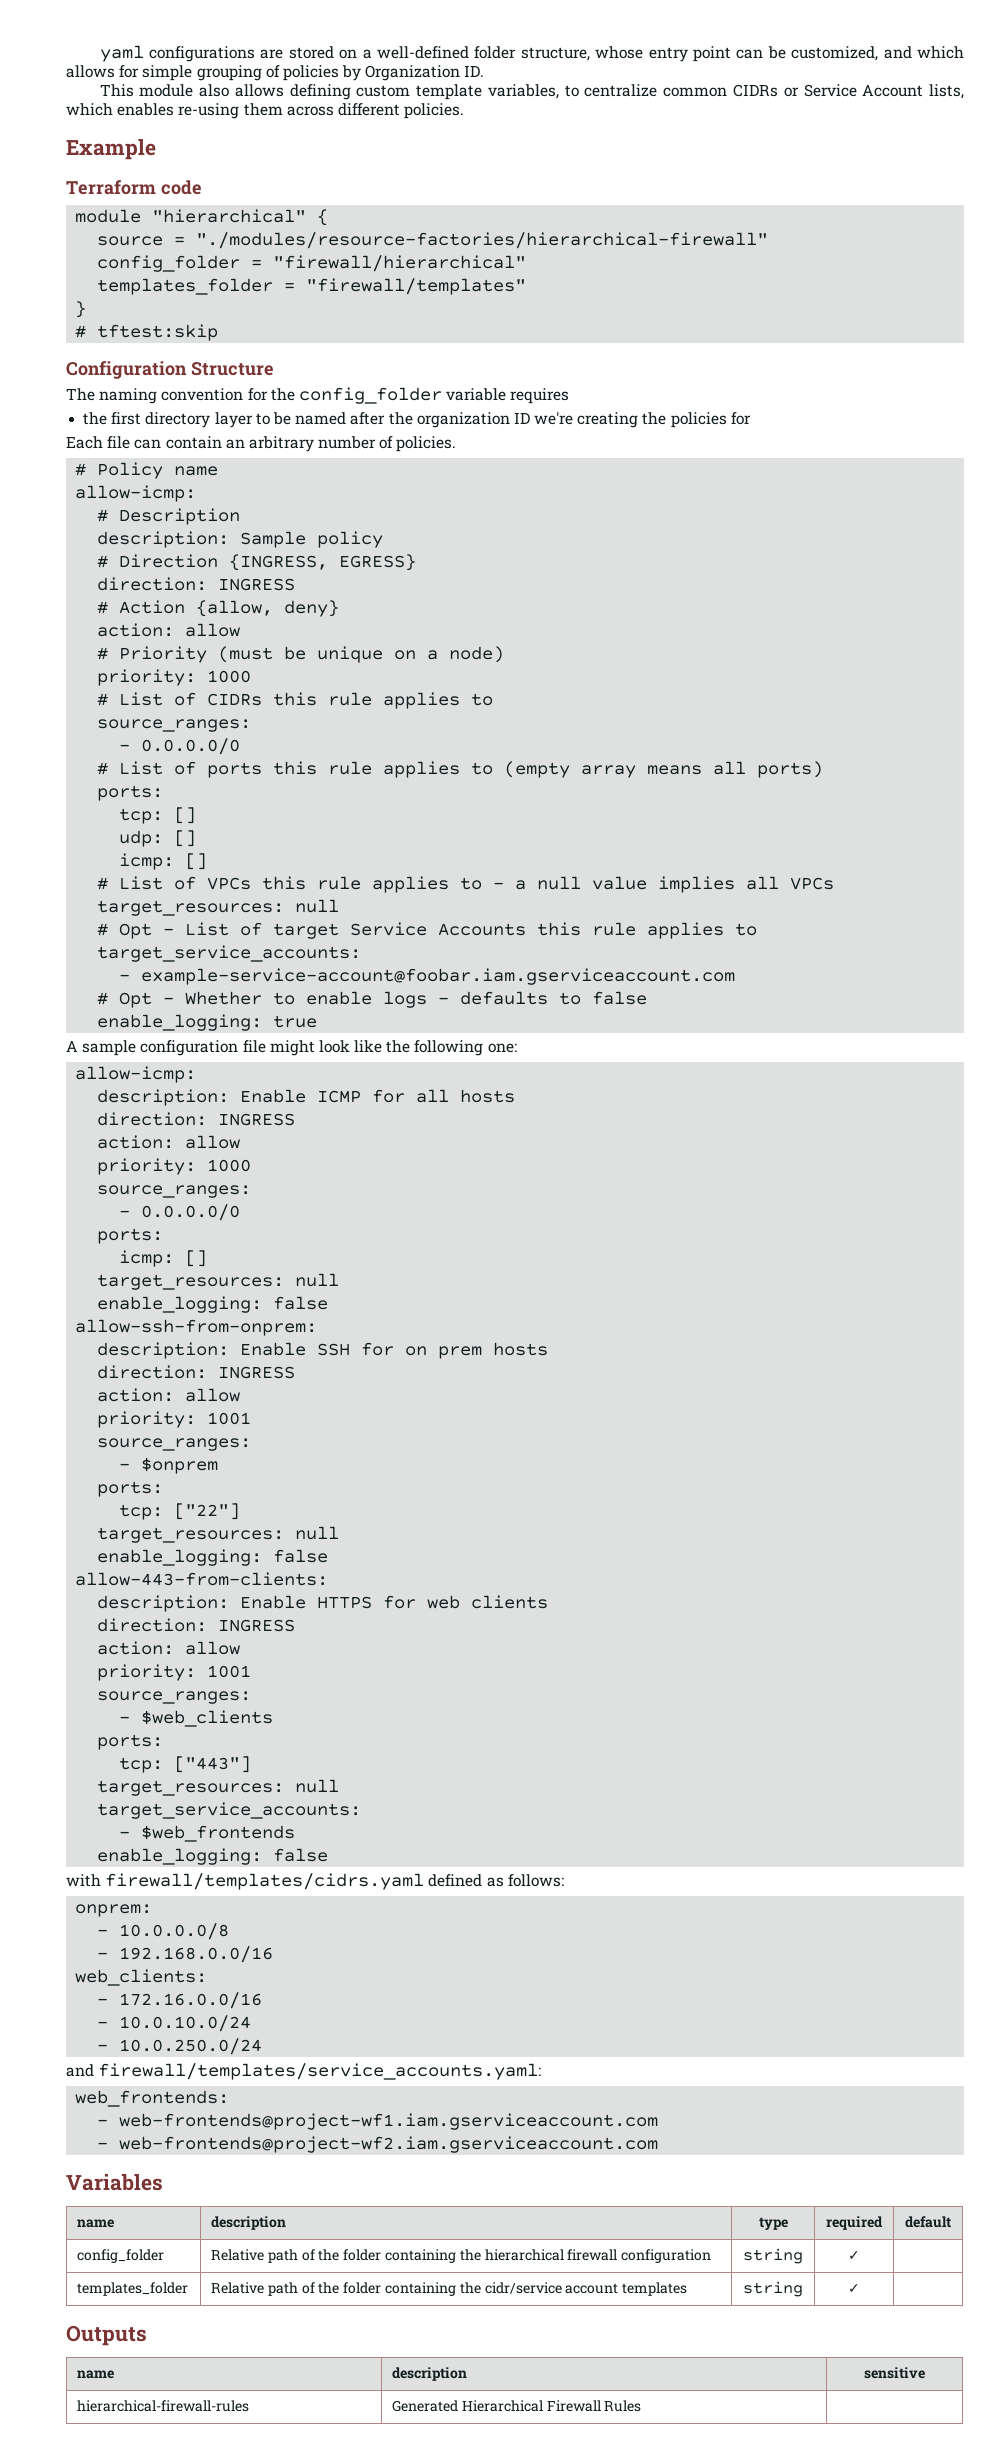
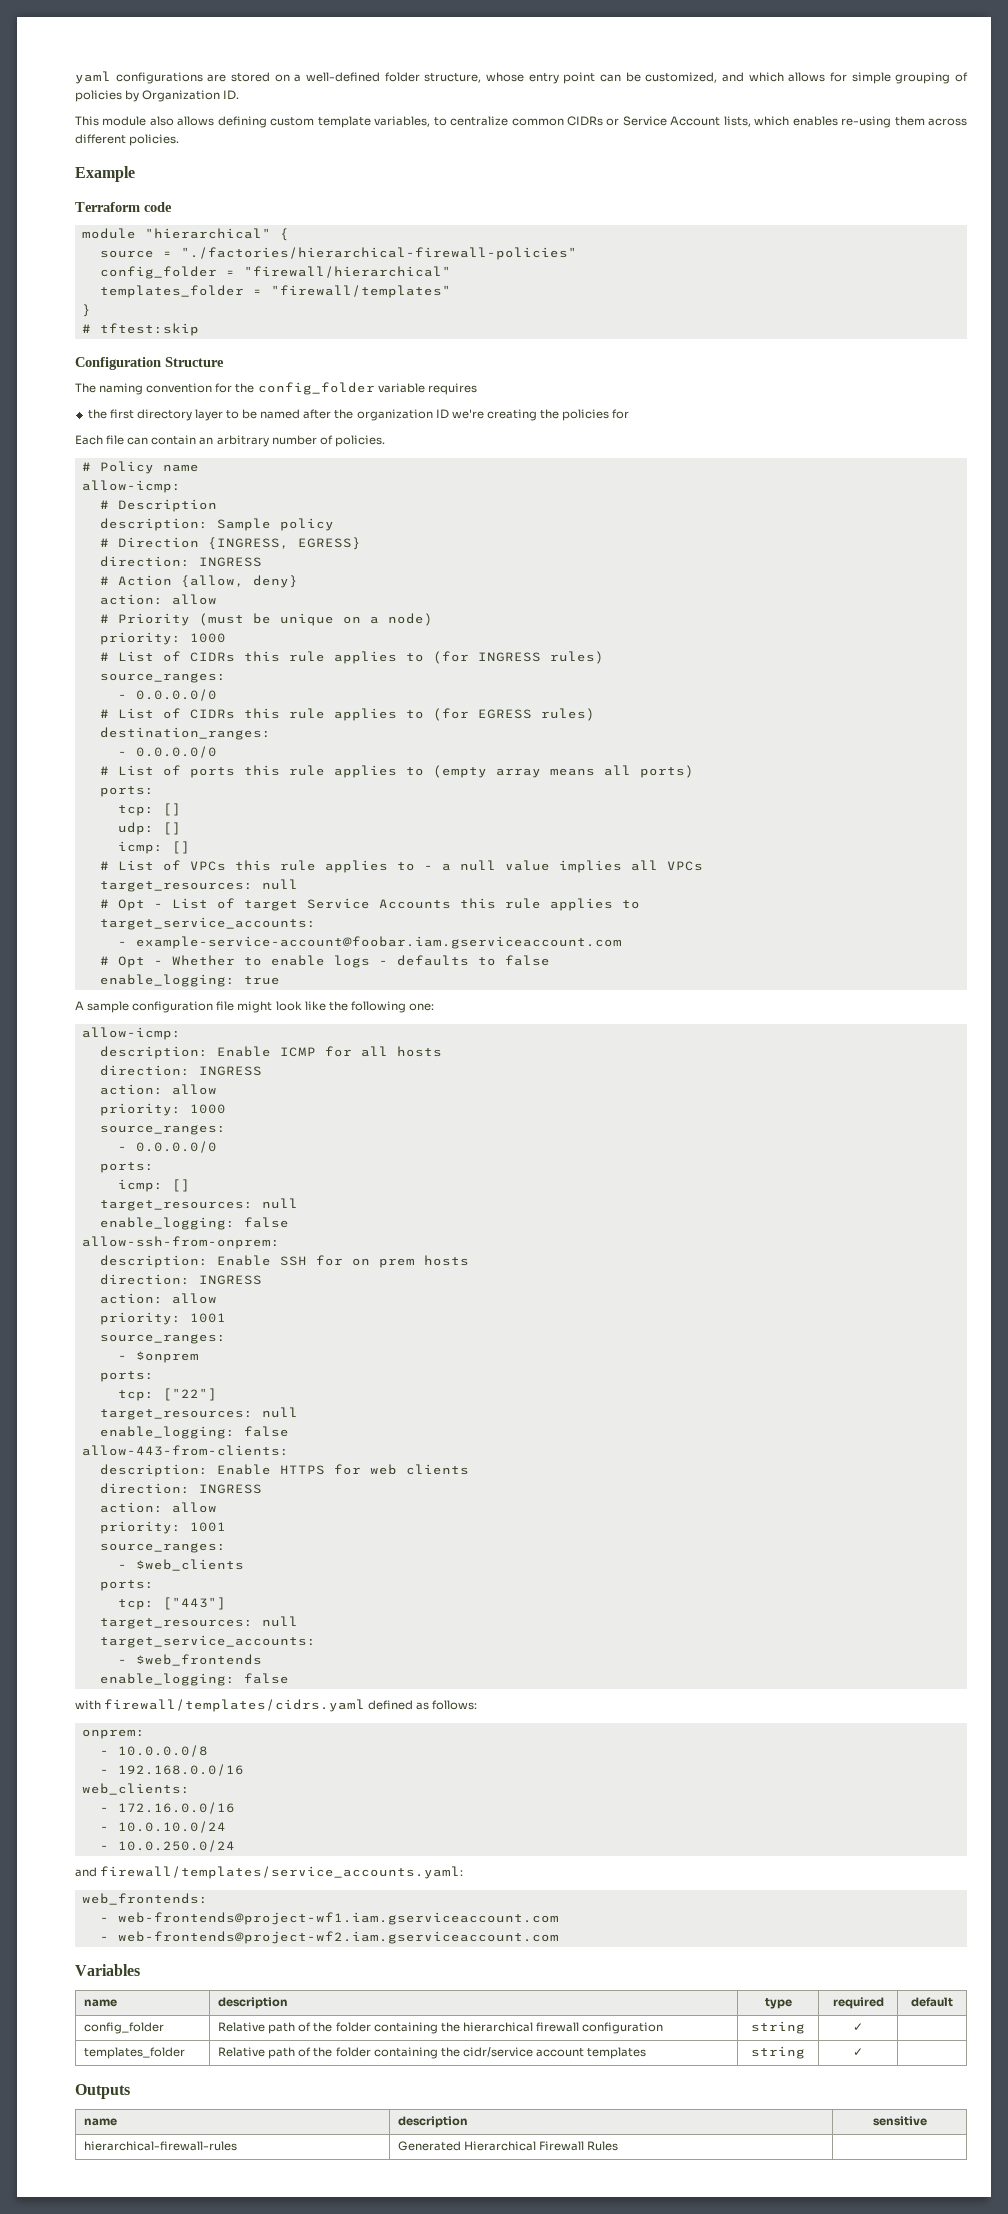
- source = "./modules/resource-factories/hierarchical-firewall"
+ source = "./factories/hierarchical-firewall-policies"
- # List of CIDRs this rule applies to
+ # List of CIDRs this rule applies to (for INGRESS rules)
  source_ranges:
+ - 0.0.0.0/0
+ # List of CIDRs this rule applies to (for EGRESS rules)
+ destination_ranges:

